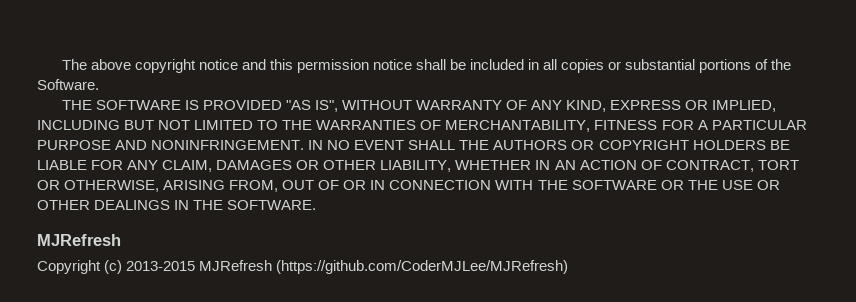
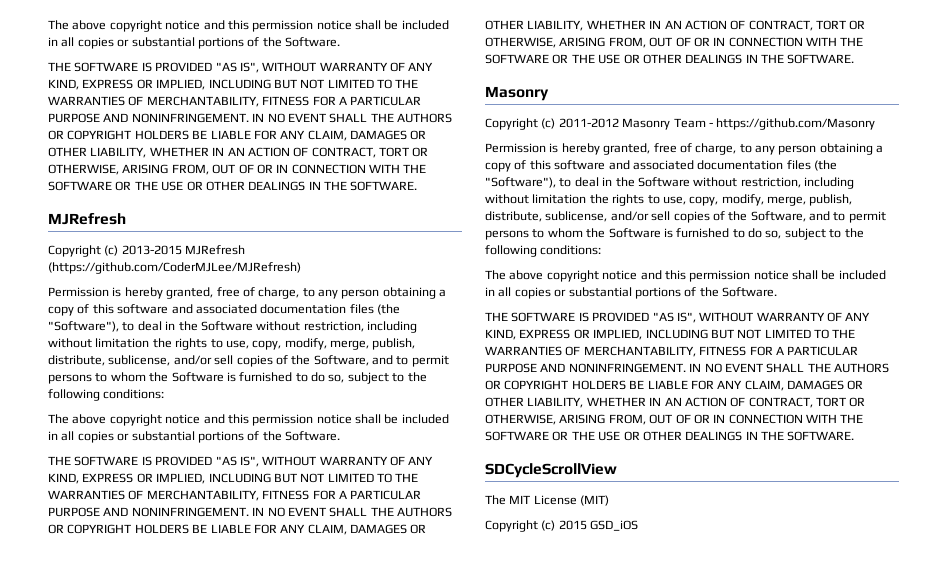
  Copyright (c) 2013-2015 MJRefresh (https://github.com/CoderMJLee/MJRefresh)
+ Permission is hereby granted, free of charge, to any person obtaining a copy of this software and associated documentation files (the "Software"), to deal in the Software without restriction, including without limitation the rights to use, copy, modify, merge, publish, distribute, sublicense, and/or sell copies of the Software, and to permit persons to whom the Software is furnished to do so, subject to the following conditions:
+ The above copyright notice and this permission notice shall be included in all copies or substantial portions of the Software.
+ THE SOFTWARE IS PROVIDED "AS IS", WITHOUT WARRANTY OF ANY KIND, EXPRESS OR IMPLIED, INCLUDING BUT NOT LIMITED TO THE WARRANTIES OF MERCHANTABILITY, FITNESS FOR A PARTICULAR PURPOSE AND NONINFRINGEMENT. IN NO EVENT SHALL THE AUTHORS OR COPYRIGHT HOLDERS BE LIABLE FOR ANY CLAIM, DAMAGES OR OTHER LIABILITY, WHETHER IN AN ACTION OF CONTRACT, TORT OR OTHERWISE, ARISING FROM, OUT OF OR IN CONNECTION WITH THE SOFTWARE OR THE USE OR OTHER DEALINGS IN THE SOFTWARE.
+ Masonry
+ Copyright (c) 2011-2012 Masonry Team - https://github.com/Masonry
+ Permission is hereby granted, free of charge, to any person obtaining a copy of this software and associated documentation files (the "Software"), to deal in the Software without restriction, including without limitation the rights to use, copy, modify, merge, publish, distribute, sublicense, and/or sell copies of the Software, and to permit persons to whom the Software is furnished to do so, subject to the following conditions:
+ The above copyright notice and this permission notice shall be included in all copies or substantial portions of the Software.
+ THE SOFTWARE IS PROVIDED "AS IS", WITHOUT WARRANTY OF ANY KIND, EXPRESS OR IMPLIED, INCLUDING BUT NOT LIMITED TO THE WARRANTIES OF MERCHANTABILITY, FITNESS FOR A PARTICULAR PURPOSE AND NONINFRINGEMENT. IN NO EVENT SHALL THE AUTHORS OR COPYRIGHT HOLDERS BE LIABLE FOR ANY CLAIM, DAMAGES OR OTHER LIABILITY, WHETHER IN AN ACTION OF CONTRACT, TORT OR OTHERWISE, ARISING FROM, OUT OF OR IN CONNECTION WITH THE SOFTWARE OR THE USE OR OTHER DEALINGS IN THE SOFTWARE.
+ SDCycleScrollView
+ The MIT License (MIT)
+ Copyright (c) 2015 GSD_iOS

